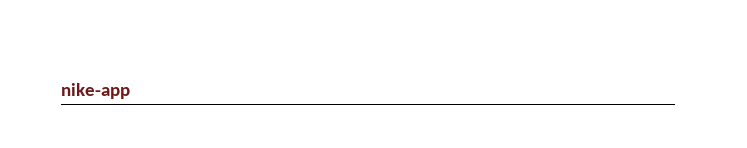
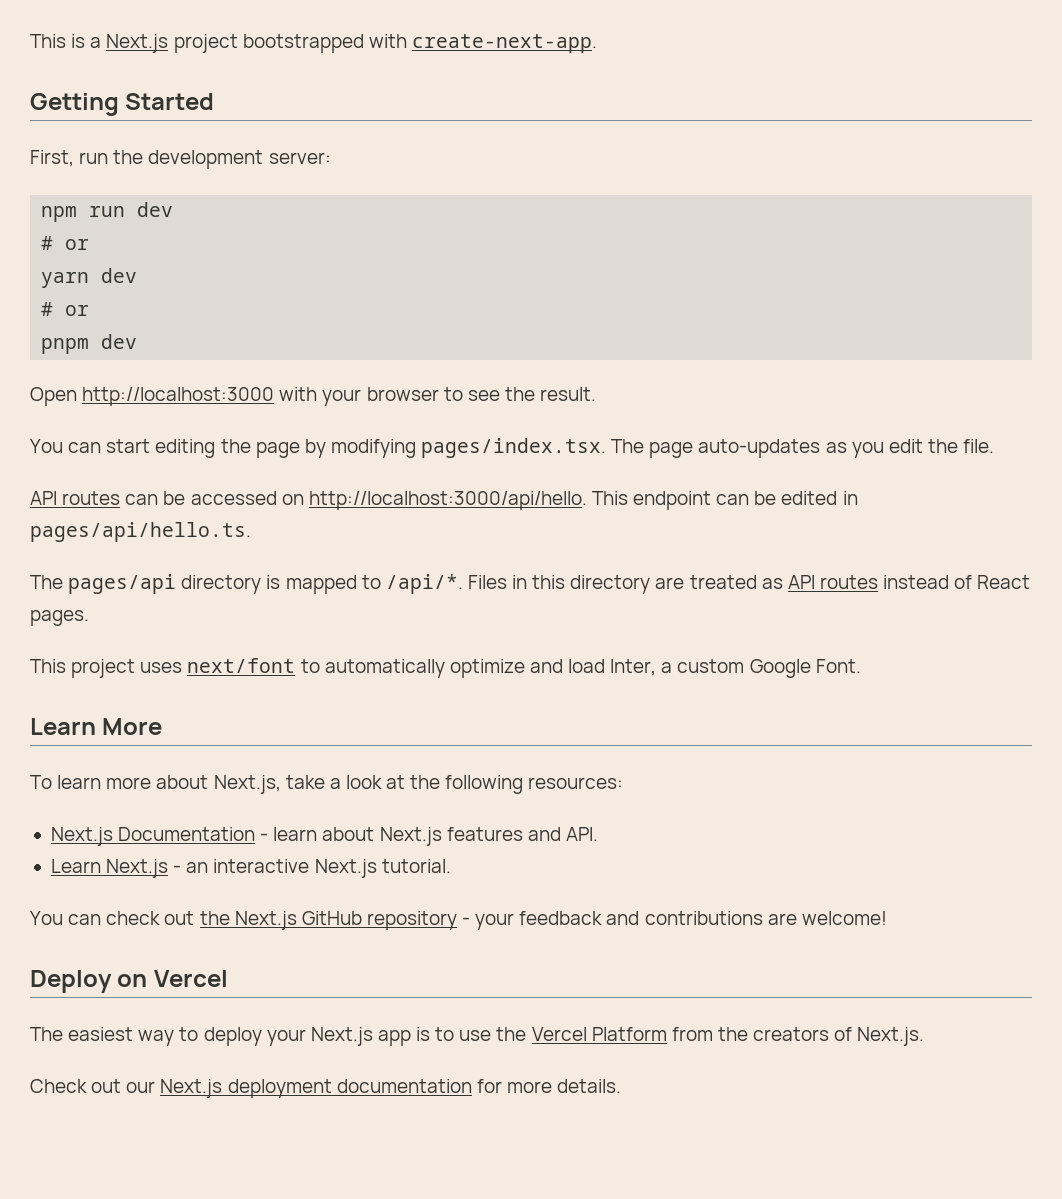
- nike-app
+ This is a Next.js project bootstrapped with create-next-app.
+ Getting Started
+ First, run the development server:
+ npm run dev
+ # or
+ yarn dev
+ # or
+ pnpm dev
+ Open http://localhost:3000 with your browser to see the result.
+ You can start editing the page by modifying pages/index.tsx. The page auto-updates as you edit the file.
+ API routes can be accessed on http://localhost:3000/api/hello. This endpoint can be edited in pages/api/hello.ts.
+ The pages/api directory is mapped to /api/*. Files in this directory are treated as API routes instead of React pages.
+ This project uses next/font to automatically optimize and load Inter, a custom Google Font.
+ Learn More
+ To learn more about Next.js, take a look at the following resources:
+ Next.js Documentation - learn about Next.js features and API.
+ Learn Next.js - an interactive Next.js tutorial.
+ You can check out the Next.js GitHub repository - your feedback and contributions are welcome!
+ Deploy on Vercel
+ The easiest way to deploy your Next.js app is to use the Vercel Platform from the creators of Next.js.
+ Check out our Next.js deployment documentation for more details.

